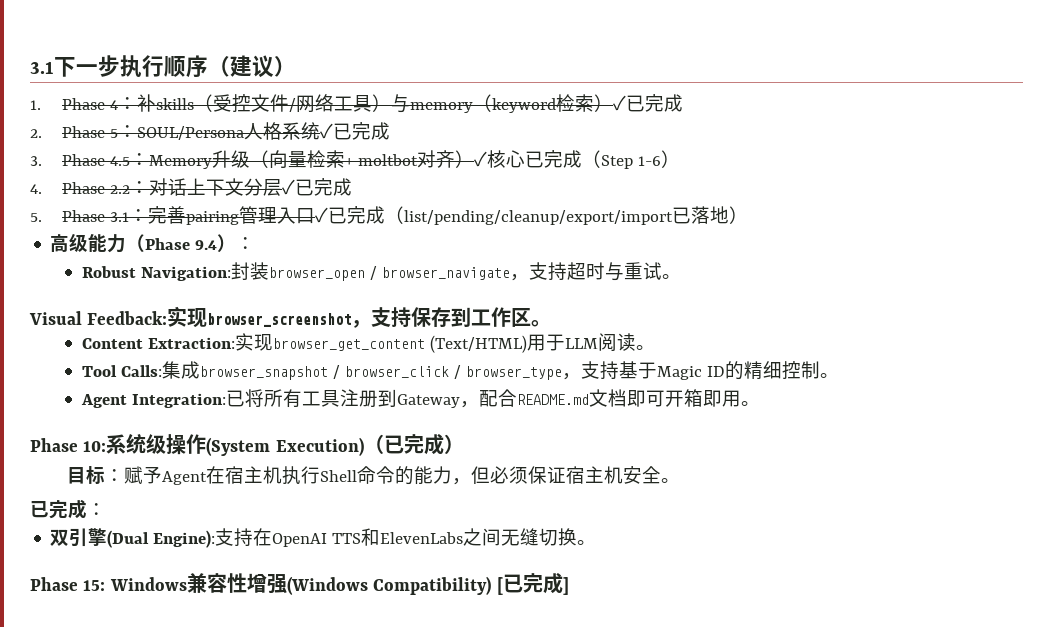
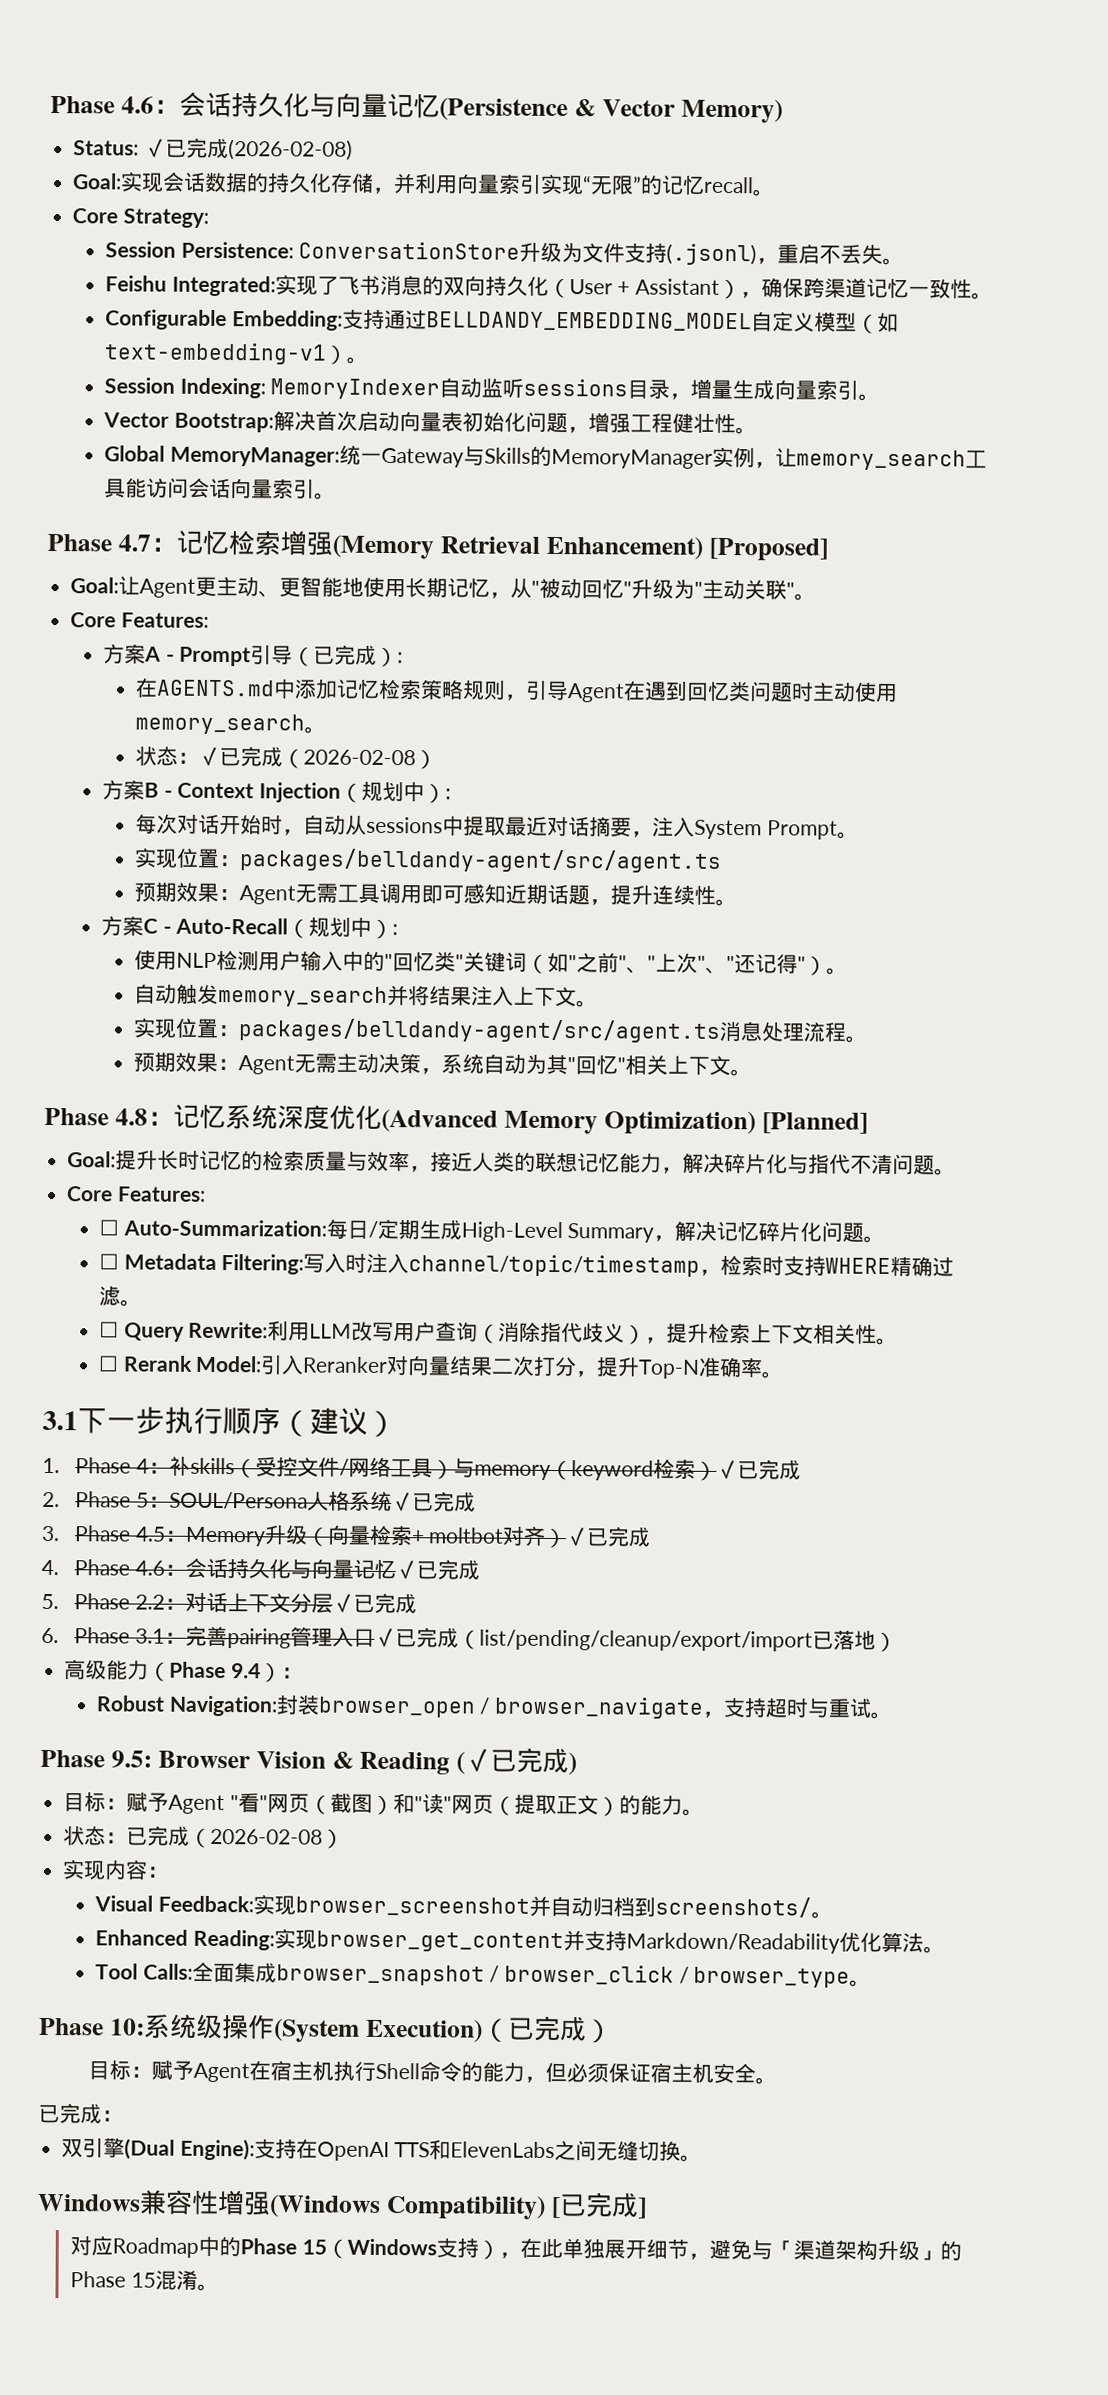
+ Phase 4.6：会话持久化与向量记忆(Persistence & Vector Memory)
+ Status: ✓已完成(2026-02-08)
+ Goal:实现会话数据的持久化存储，并利用向量索引实现“无限”的记忆recall。
+ Core Strategy:
+ Session Persistence: ConversationStore升级为文件支持(.jsonl)，重启不丢失。
+ Feishu Integrated:实现了飞书消息的双向持久化（User + Assistant），确保跨渠道记忆一致性。
+ Configurable Embedding:支持通过BELLDANDY_EMBEDDING_MODEL自定义模型（如text-embedding-v1）。
+ Session Indexing: MemoryIndexer自动监听sessions目录，增量生成向量索引。
+ Vector Bootstrap:解决首次启动向量表初始化问题，增强工程健壮性。
+ Global MemoryManager:统一Gateway与Skills的MemoryManager实例，让memory_search工具能访问会话向量索引。
+ Phase 4.7：记忆检索增强(Memory Retrieval Enhancement) [Proposed]
+ Goal:让Agent更主动、更智能地使用长期记忆，从"被动回忆"升级为"主动关联"。
+ Core Features:
+ 方案A - Prompt引导（已完成）:
+ 在AGENTS.md中添加记忆检索策略规则，引导Agent在遇到回忆类问题时主动使用memory_search。
+ 状态：✓已完成（2026-02-08）
+ 方案B - Context Injection（规划中）:
+ 每次对话开始时，自动从sessions中提取最近对话摘要，注入System Prompt。
+ 实现位置：packages/belldandy-agent/src/agent.ts
+ 预期效果：Agent无需工具调用即可感知近期话题，提升连续性。
+ 方案C - Auto-Recall（规划中）:
+ 使用NLP检测用户输入中的"回忆类"关键词（如"之前"、"上次"、"还记得"）。
+ 自动触发memory_search并将结果注入上下文。
+ 实现位置：packages/belldandy-agent/src/agent.ts消息处理流程。
+ 预期效果：Agent无需主动决策，系统自动为其"回忆"相关上下文。
+ Phase 4.8：记忆系统深度优化(Advanced Memory Optimization) [Planned]
+ Goal:提升长时记忆的检索质量与效率，接近人类的联想记忆能力，解决碎片化与指代不清问题。
+ Core Features:
+ ☐ Auto-Summarization:每日/定期生成High-Level Summary，解决记忆碎片化问题。
+ ☐ Metadata Filtering:写入时注入channel/topic/timestamp，检索时支持WHERE精确过滤。
+ ☐ Query Rewrite:利用LLM改写用户查询（消除指代歧义），提升检索上下文相关性。
+ ☐ Rerank Model:引入Reranker对向量结果二次打分，提升Top-N准确率。
- 3. Phase 4.5：Memory升级（向量检索+ moltbot对齐）✓核心已完成（Step 1-6）
- 4. Phase 2.2：对话上下文分层✓已完成
+ 3. Phase 4.5：Memory升级（向量检索+ moltbot对齐）✓已完成
+ 4. Phase 4.6：会话持久化与向量记忆✓已完成
+ 5. Phase 2.2：对话上下文分层✓已完成
- 5. Phase 3.1：完善pairing管理入口✓已完成（list/pending/cleanup/export/import已落地）
+ 6. Phase 3.1：完善pairing管理入口✓已完成（list/pending/cleanup/export/import已落地）
- Visual Feedback:实现browser_screenshot，支持保存到工作区。
- Content Extraction:实现browser_get_content (Text/HTML)用于LLM阅读。
+ Phase 9.5: Browser Vision & Reading (✓已完成)
+ 目标：赋予Agent "看"网页（截图）和"读"网页（提取正文）的能力。
+ 状态：已完成（2026-02-08）
+ 实现内容：
+ Visual Feedback:实现browser_screenshot并自动归档到screenshots/。
+ Enhanced Reading:实现browser_get_content并支持Markdown/Readability优化算法。
- Tool Calls:集成browser_snapshot / browser_click / browser_type，支持基于Magic ID的精细控制。
- Agent Integration:已将所有工具注册到Gateway，配合README.md文档即可开箱即用。
+ Tool Calls:全面集成browser_snapshot / browser_click / browser_type。
- Phase 15: Windows兼容性增强(Windows Compatibility) [已完成]
+ Windows兼容性增强(Windows Compatibility) [已完成]
+ 对应Roadmap中的Phase 15（Windows支持），在此单独展开细节，避免与「渠道架构升级」的Phase 15混淆。

